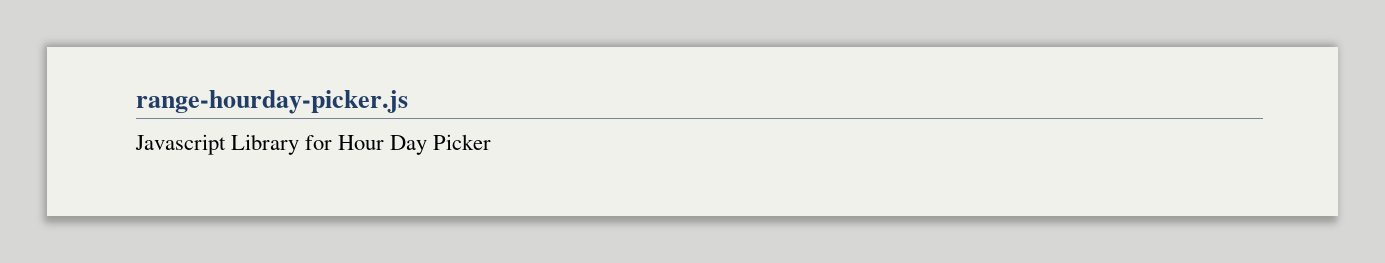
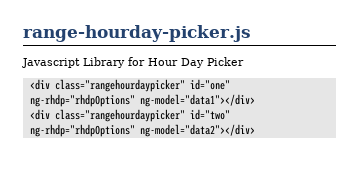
+ <div class="rangehourdaypicker" id="one" ng-rhdp="rhdpOptions" ng-model="data1"></div>
+ <div class="rangehourdaypicker" id="two" ng-rhdp="rhdpOptions" ng-model="data2"></div>

